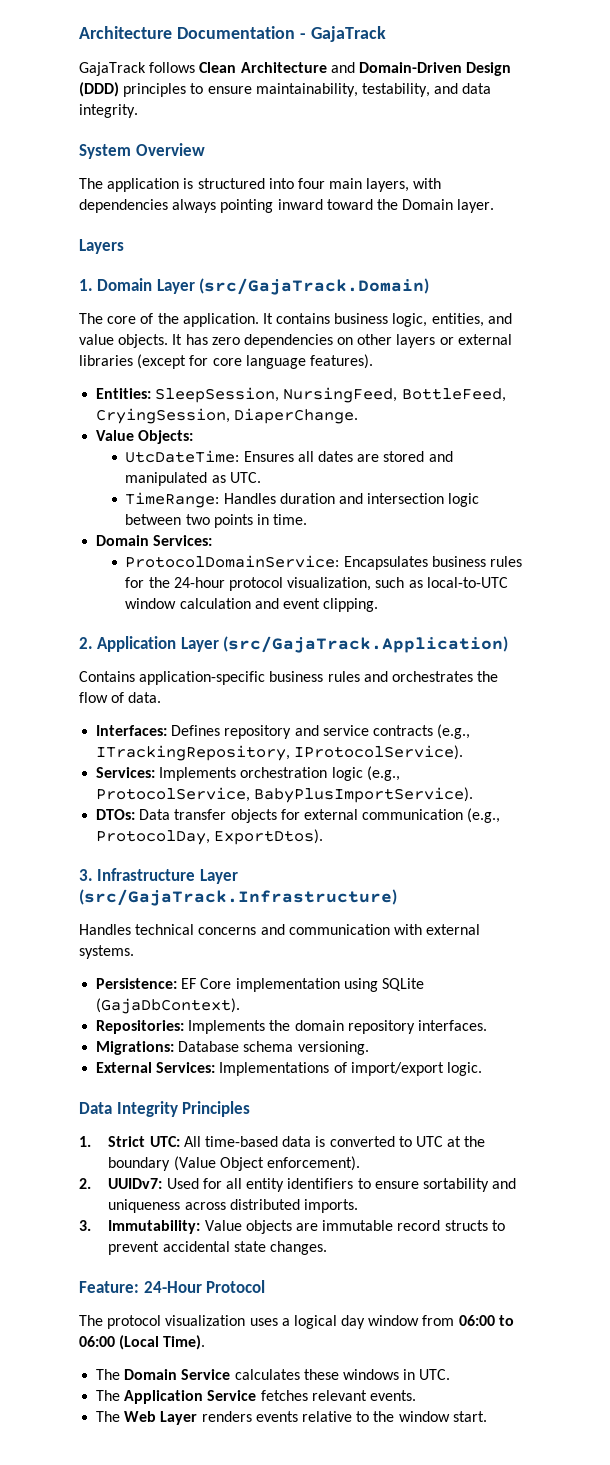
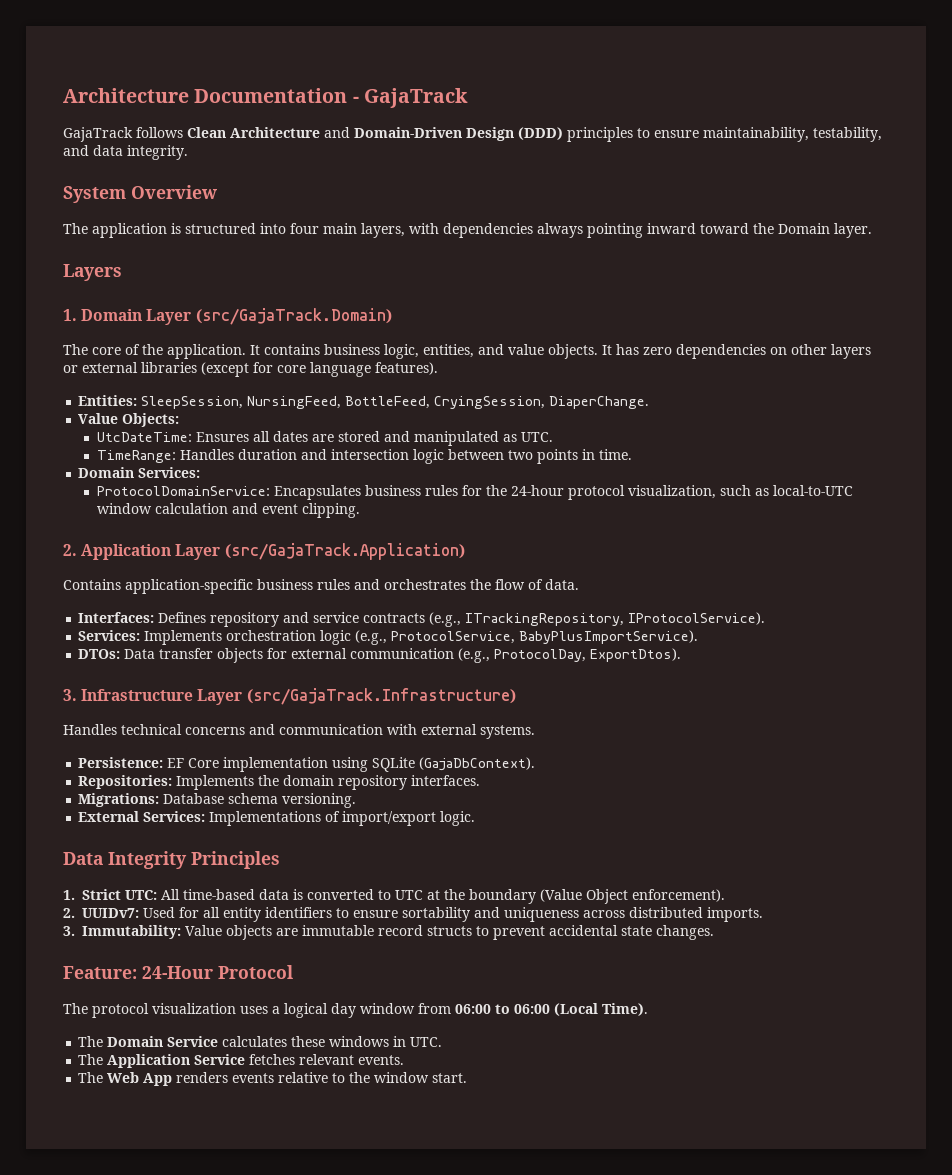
- The Web Layer renders events relative to the window start.
+ The Web App renders events relative to the window start.

